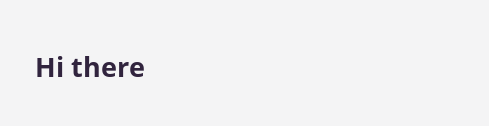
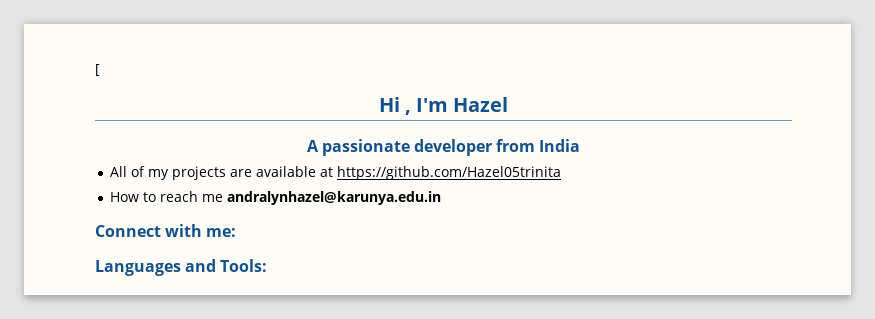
- Hi there
+ [
+ Hi , I'm Hazel
+ A passionate developer from India
+ All of my projects are available at https://github.com/Hazel05trinita
+ How to reach me andralynhazel@karunya.edu.in
+ Connect with me:
+ Languages and Tools:

